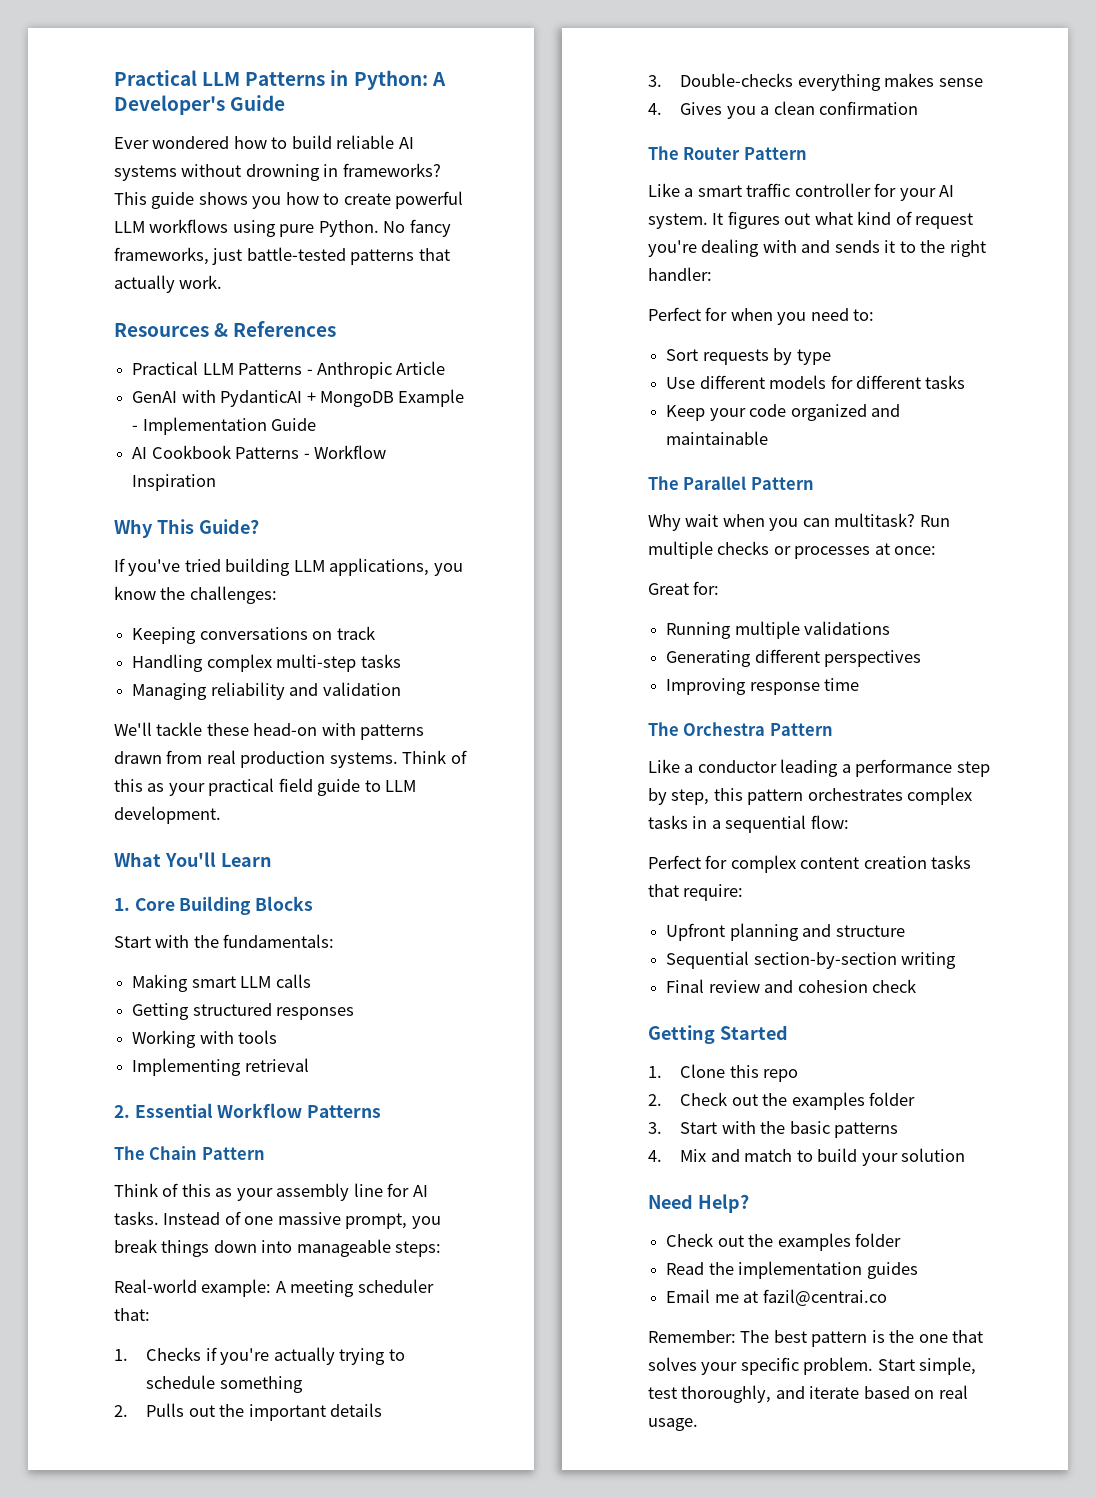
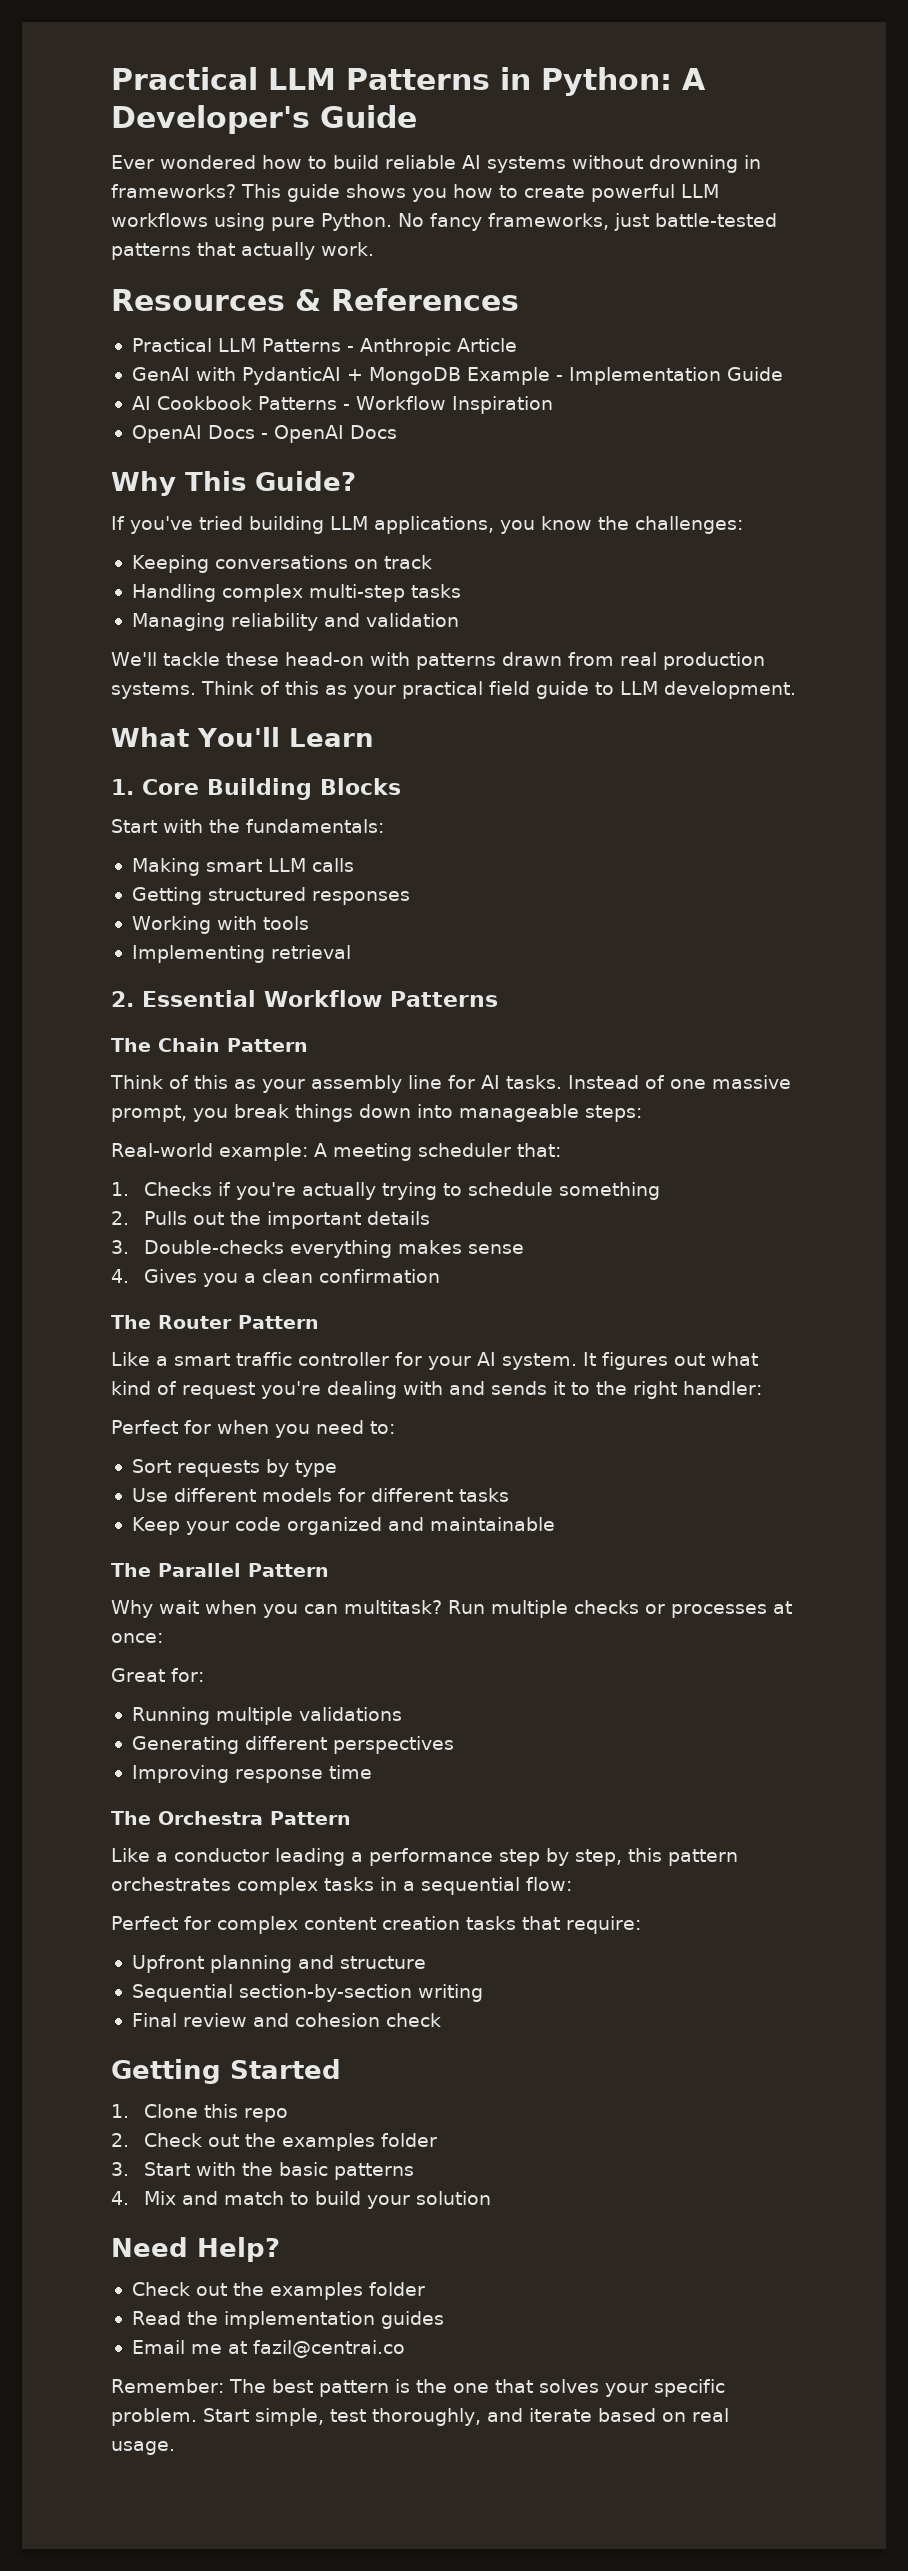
+ OpenAI Docs - OpenAI Docs

